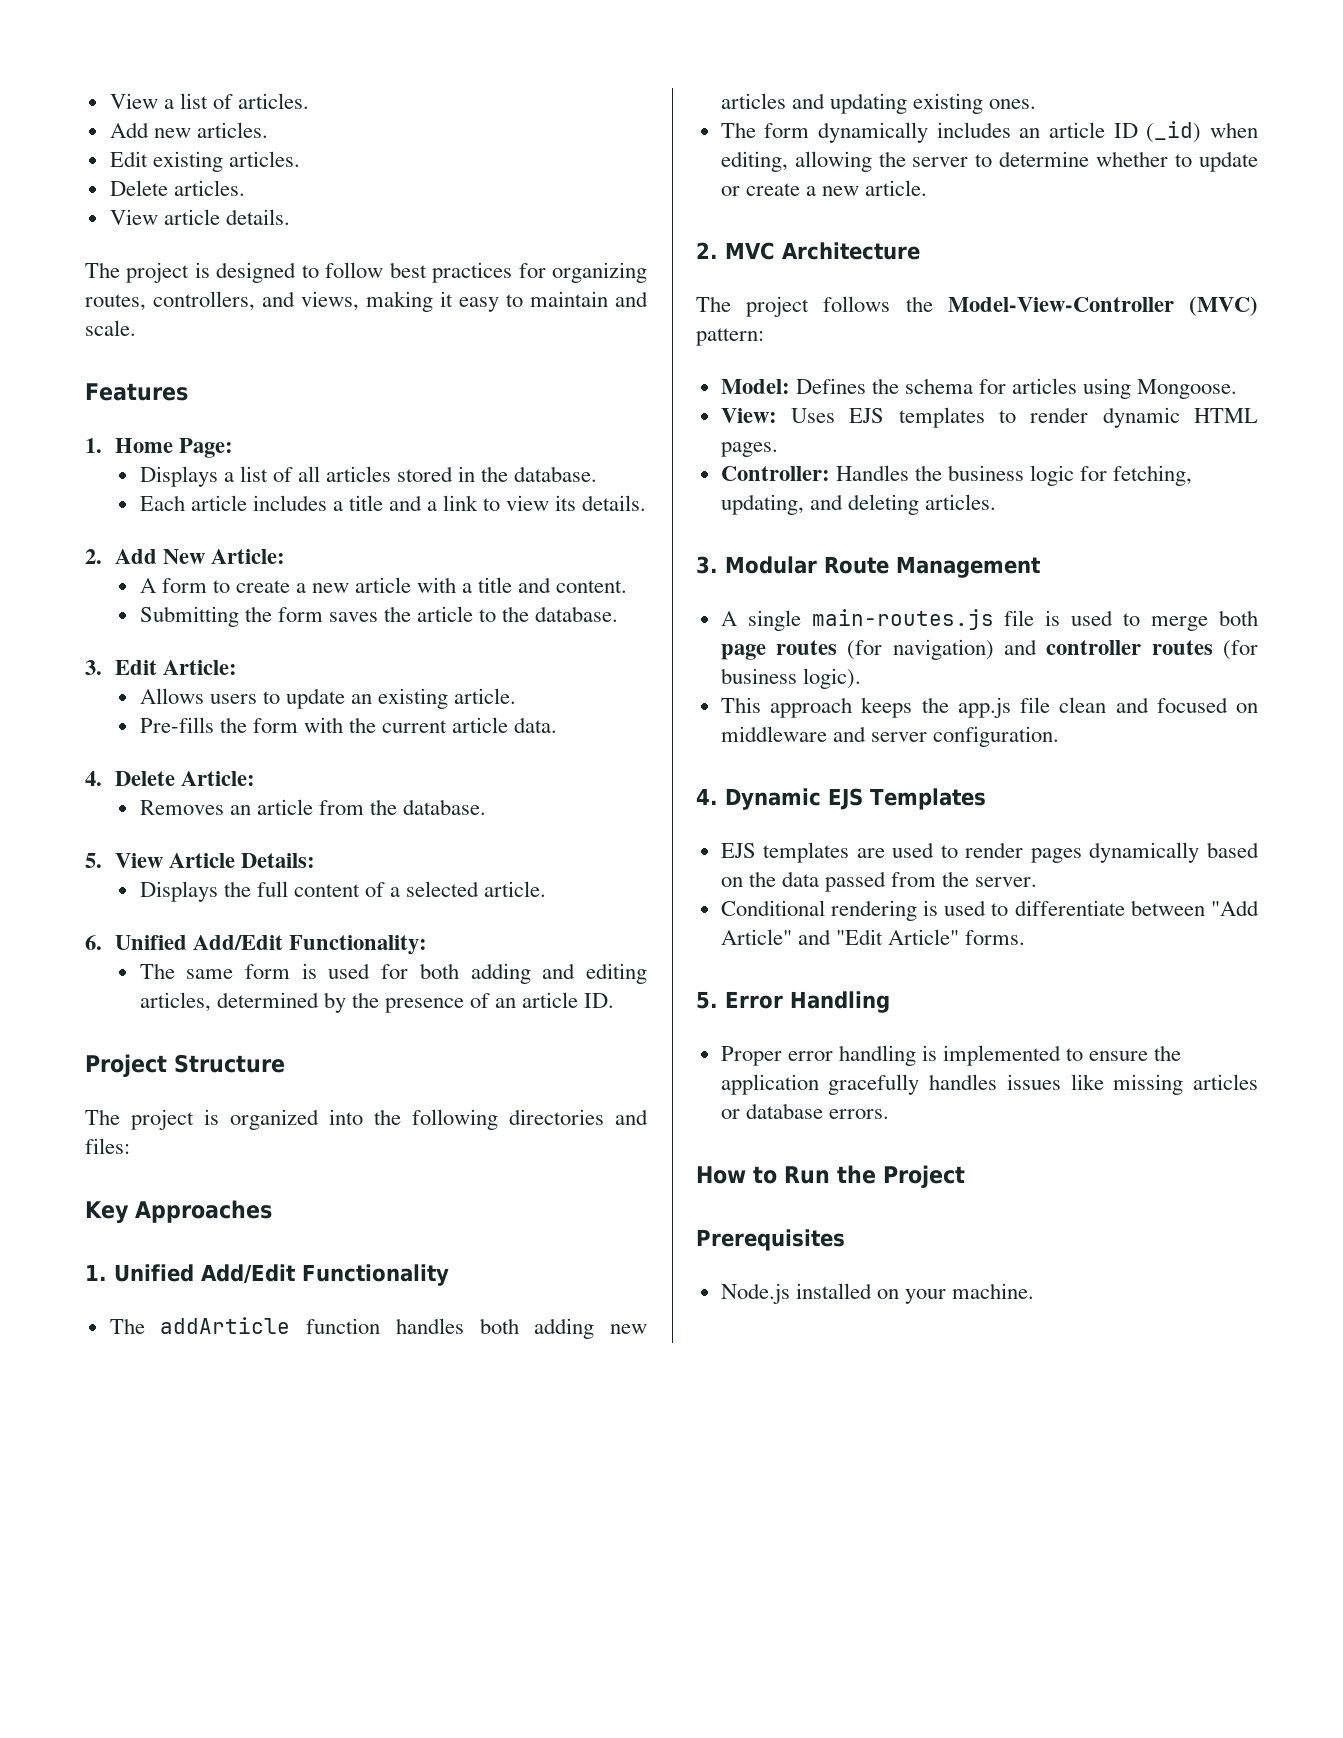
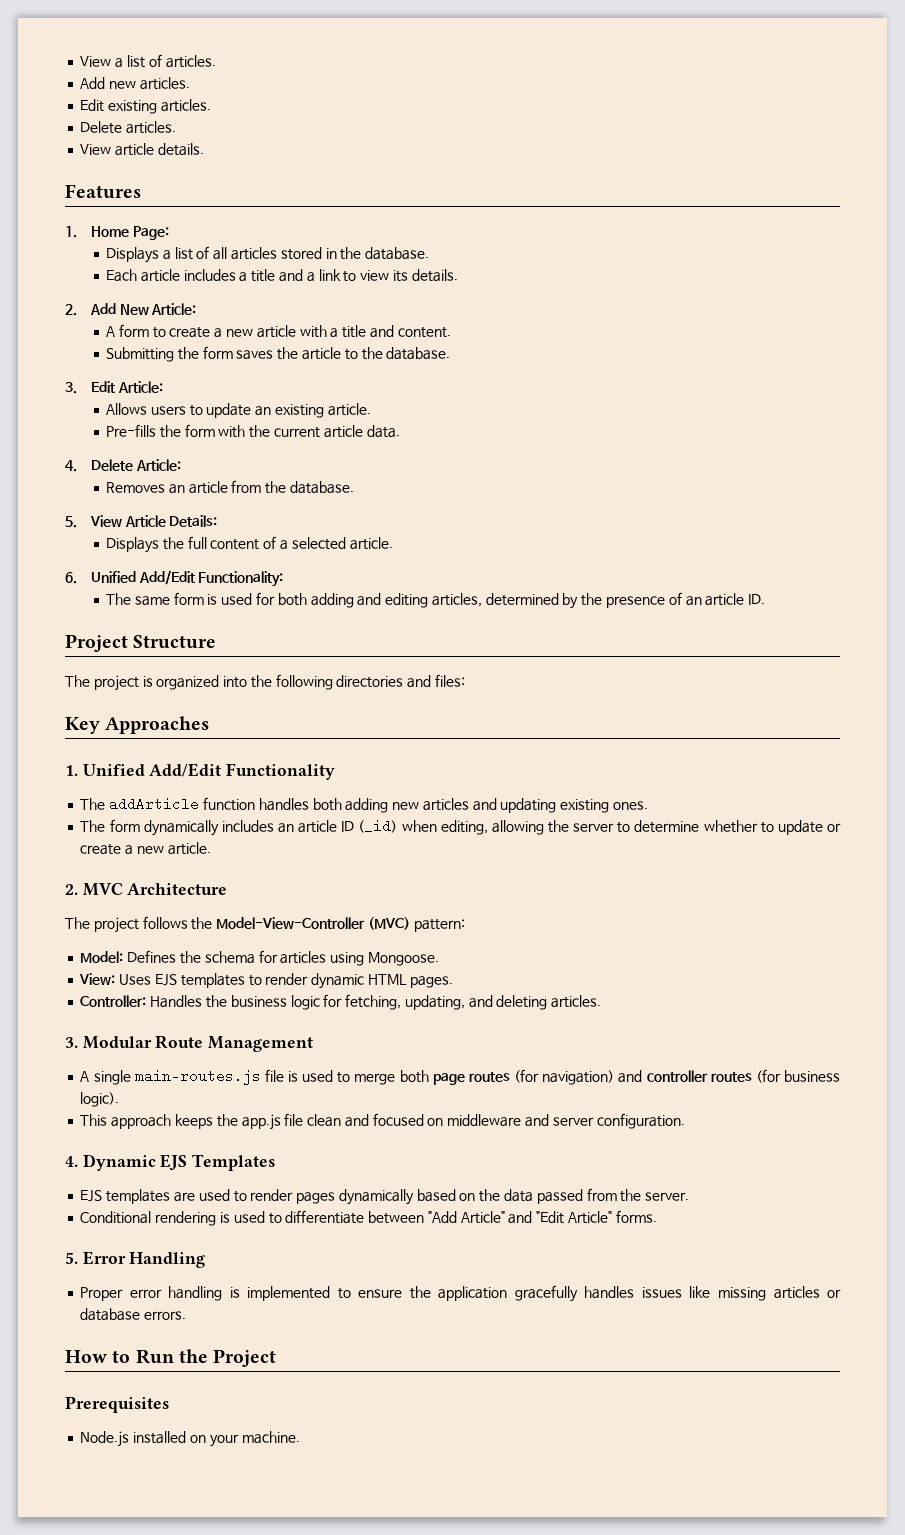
- The project is designed to follow best practices for organizing routes, controllers, and views, making it easy to maintain and scale.

